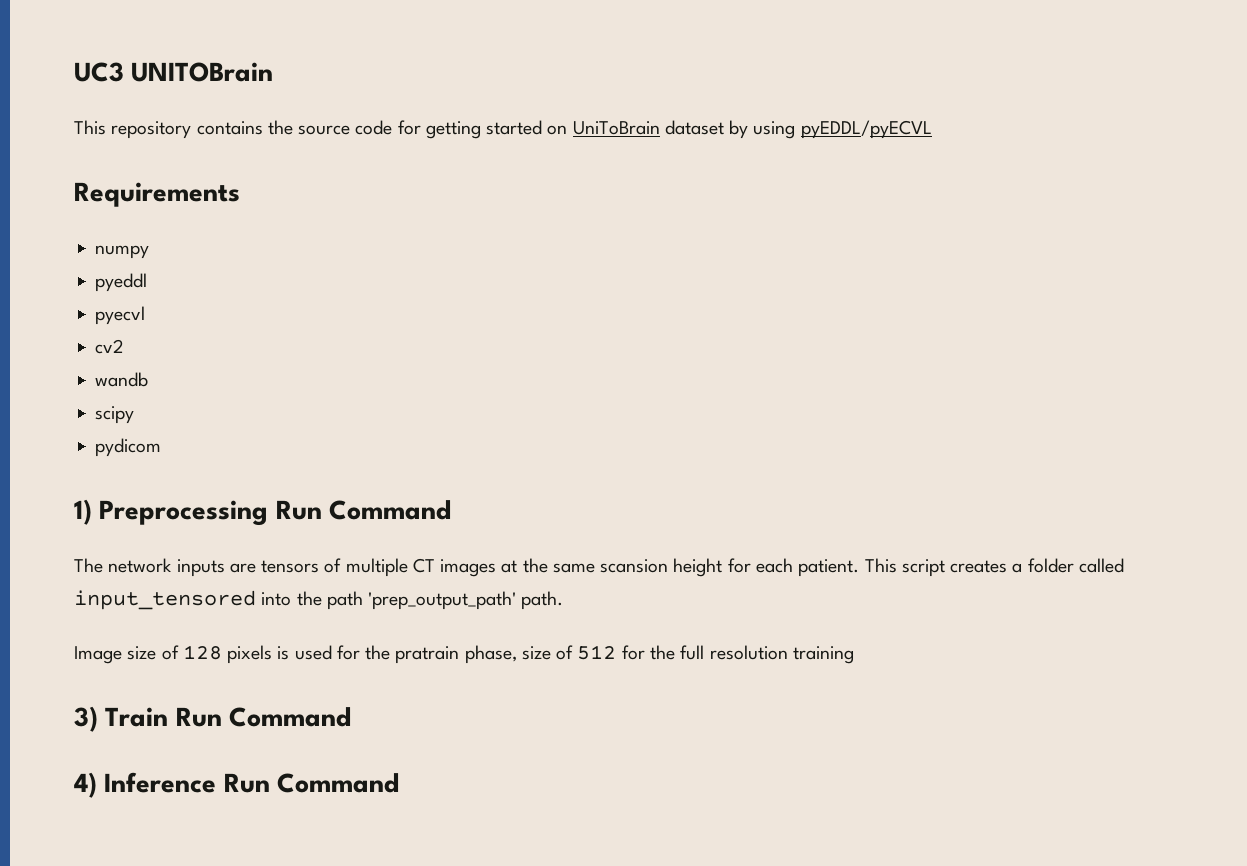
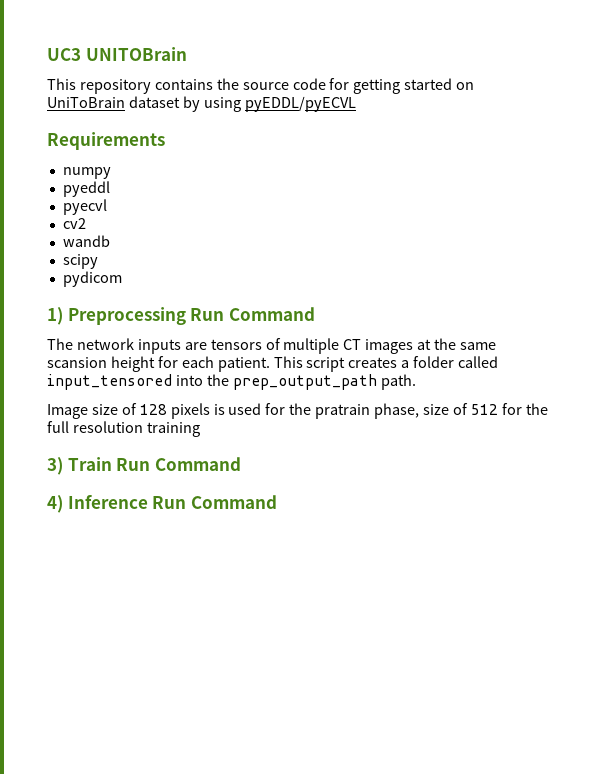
- This script creates a folder called input_tensored into the path 'prep_output_path' path.
+ This script creates a folder called input_tensored into the prep_output_path path.

